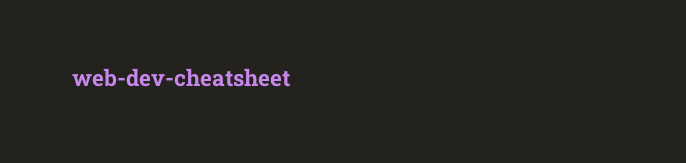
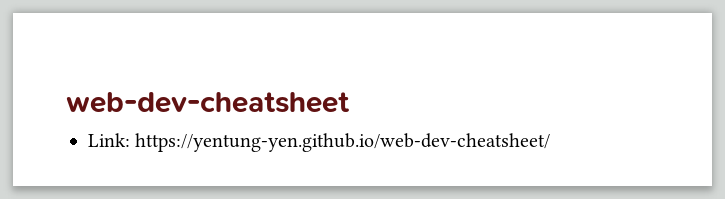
+ Link: https://yentung-yen.github.io/web-dev-cheatsheet/

